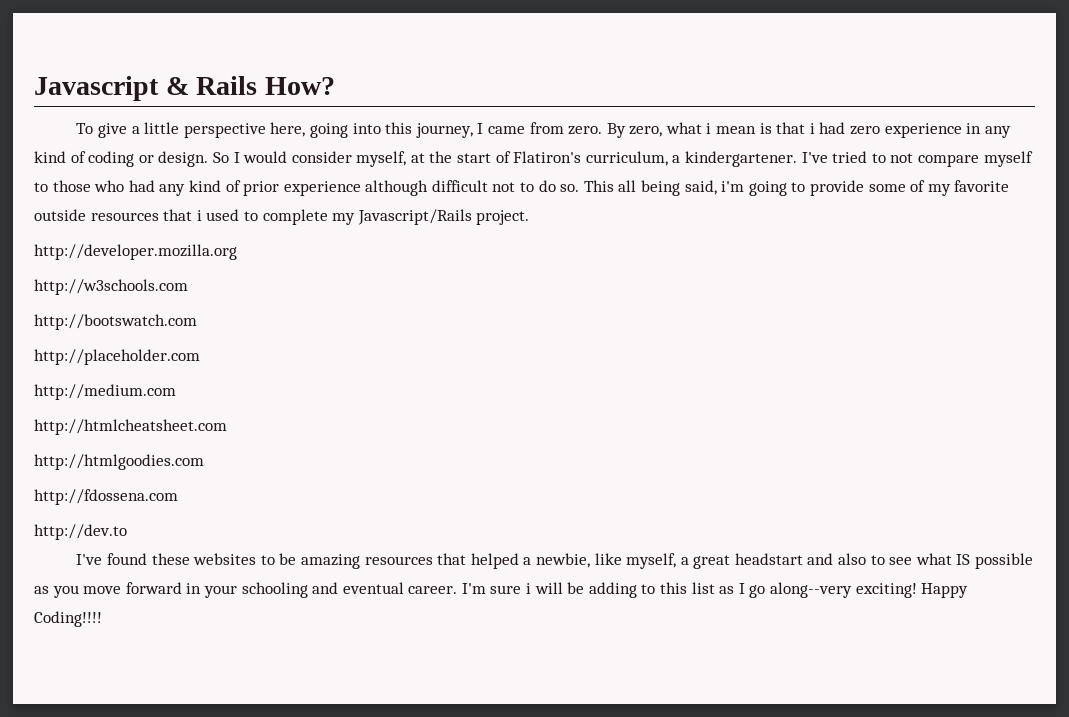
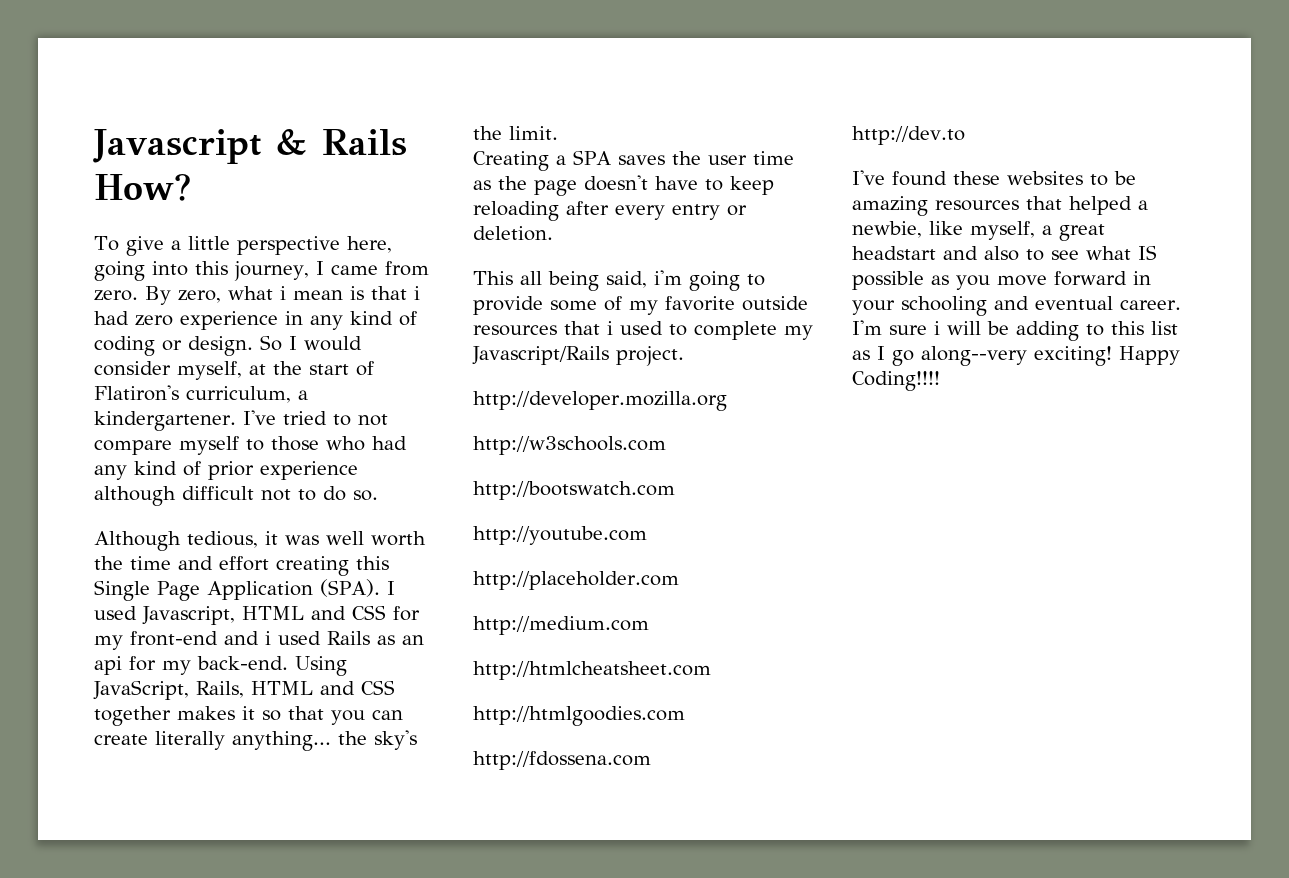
- I've tried to not compare myself to those who had any kind of prior experience although difficult not to do so. This all being said, i'm going to provide some of my favorite outside resources that i used to complete my Javascript/Rails project.
+ I've tried to not compare myself to those who had any kind of prior experience although difficult not to do so.
+ Although tedious, it was well worth the time and effort creating this Single Page Application (SPA). I used Javascript, HTML and CSS for my front-end and i used Rails as an api for my back-end. Using JavaScript, Rails, HTML and CSS together makes it so that you can create literally anything... the sky's the limit.
+ Creating a SPA saves the user time as the page doesn't have to keep reloading after every entry or deletion.
+ This all being said, i'm going to provide some of my favorite outside resources that i used to complete my Javascript/Rails project.
+ http://youtube.com

